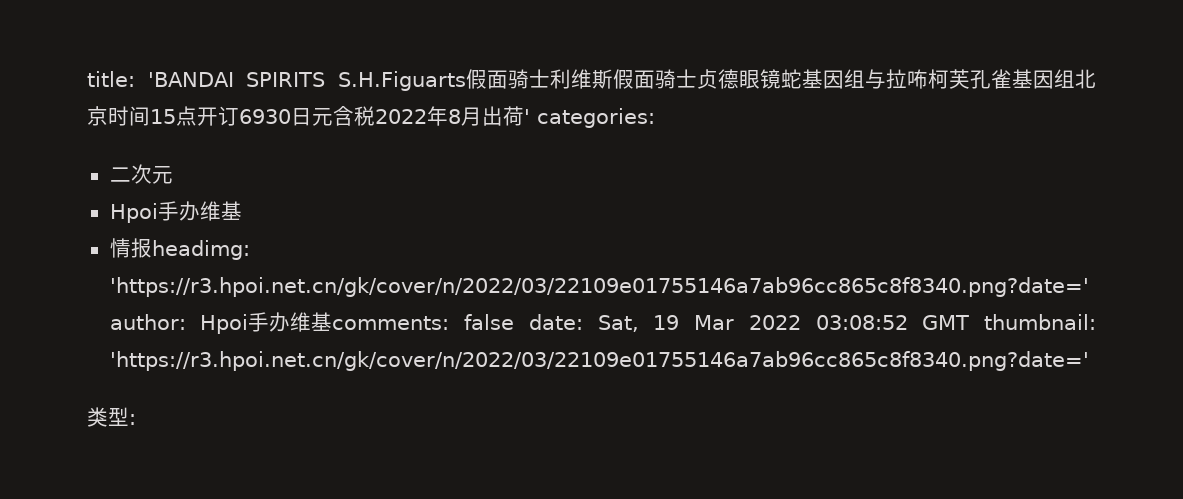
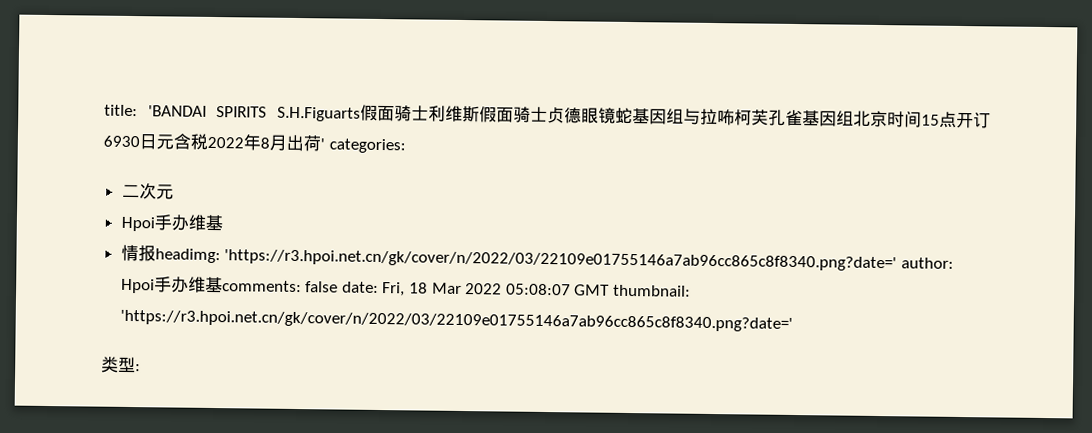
- 情报headimg: 'https://r3.hpoi.net.cn/gk/cover/n/2022/03/22109e01755146a7ab96cc865c8f8340.png?date=' author: Hpoi手办维基comments: false date: Sat, 19 Mar 2022 03:08:52 GMT thumbnail: 'https://r3.hpoi.net.cn/gk/cover/n/2022/03/22109e01755146a7ab96cc865c8f8340.png?date='
+ 情报headimg: 'https://r3.hpoi.net.cn/gk/cover/n/2022/03/22109e01755146a7ab96cc865c8f8340.png?date=' author: Hpoi手办维基comments: false date: Fri, 18 Mar 2022 05:08:07 GMT thumbnail: 'https://r3.hpoi.net.cn/gk/cover/n/2022/03/22109e01755146a7ab96cc865c8f8340.png?date='

